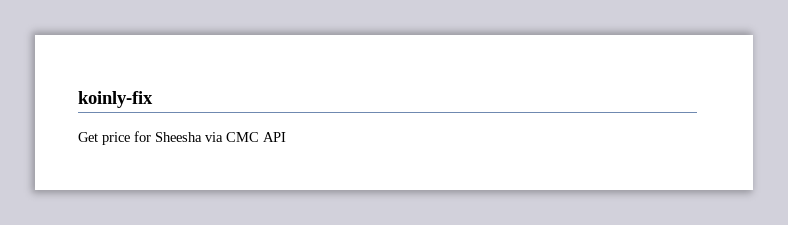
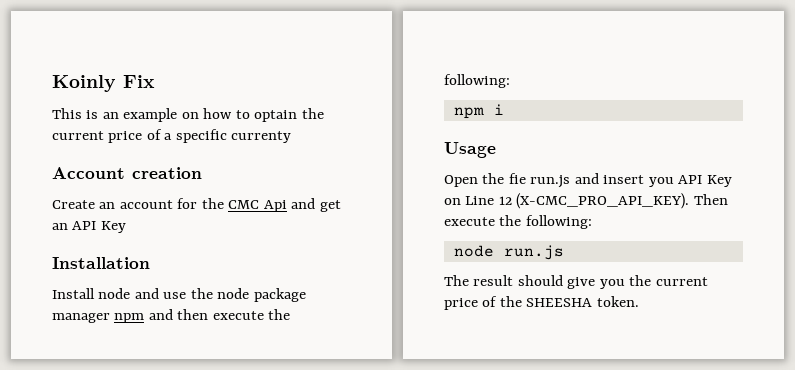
- koinly-fix
- Get price for Sheesha via CMC API
+ Koinly Fix
+ This is an example on how to optain the current price of a specific currenty
+ Account creation
+ Create an account for the CMC Api and get an API Key
+ Installation
+ Install node and use the node package manager npm and then execute the following:
+ npm i
+ Usage
+ Open the fie run.js and insert you API Key on Line 12 (X-CMC_PRO_API_KEY). Then execute the following:
+ node run.js
+ The result should give you the current price of the SHEESHA token.

